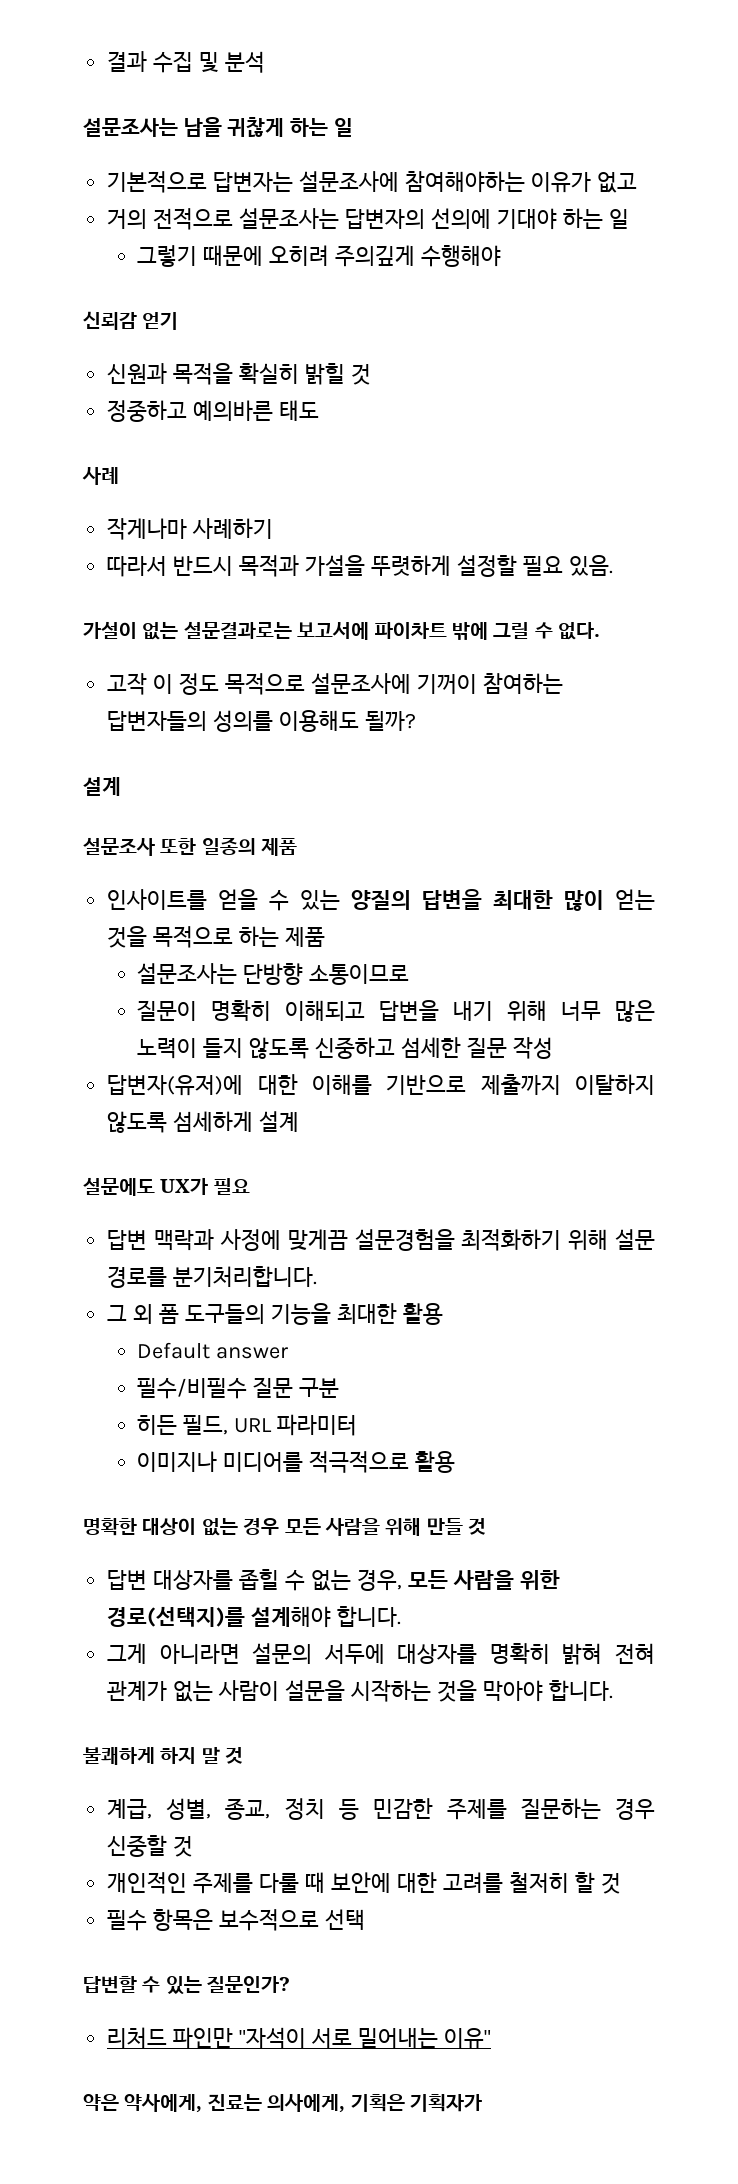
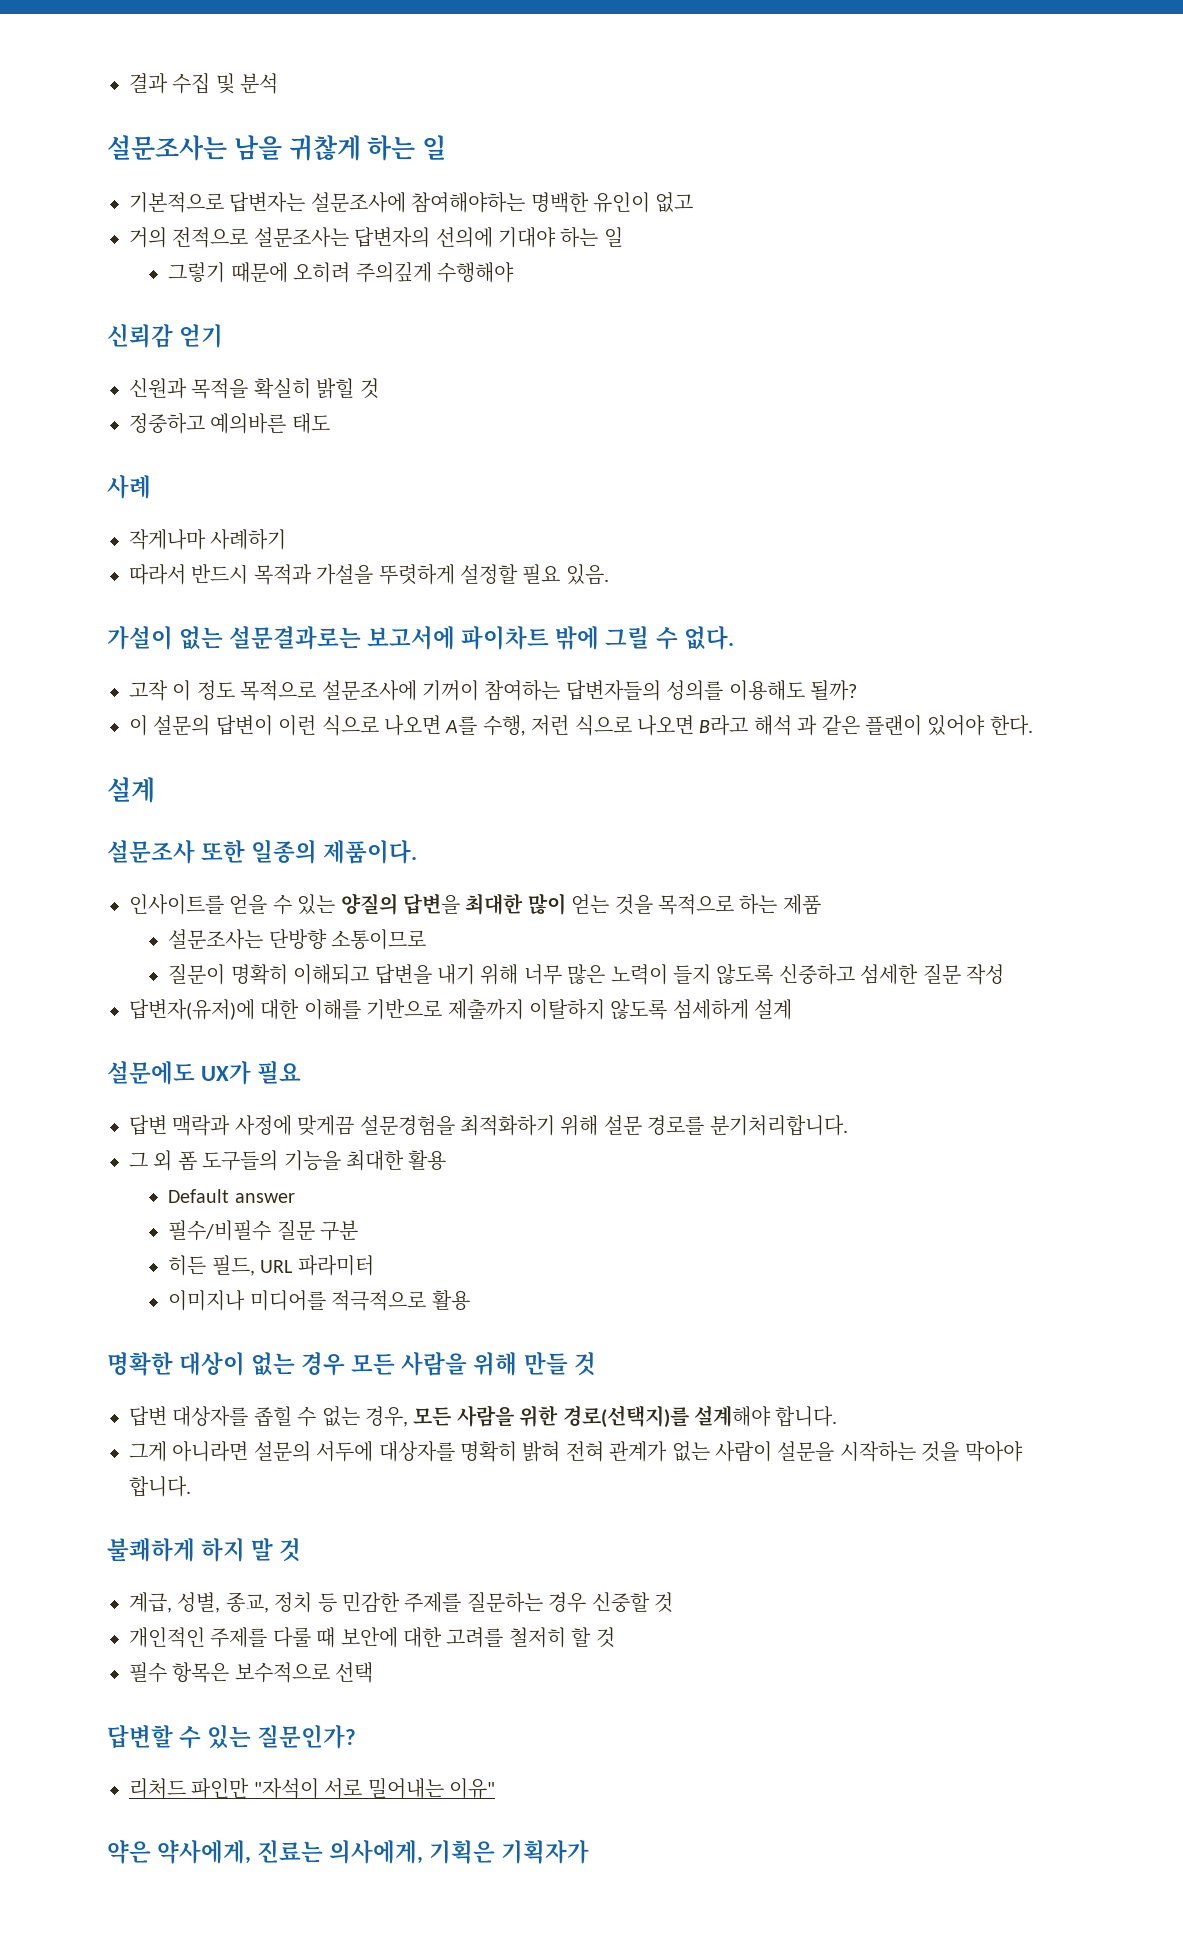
- 기본적으로 답변자는 설문조사에 참여해야하는 이유가 없고
+ 기본적으로 답변자는 설문조사에 참여해야하는 명백한 유인이 없고
+ 이 설문의 답변이 이런 식으로 나오면 A를 수행, 저런 식으로 나오면 B라고 해석 과 같은 플랜이 있어야 한다.
- 설문조사 또한 일종의 제품
+ 설문조사 또한 일종의 제품이다.

